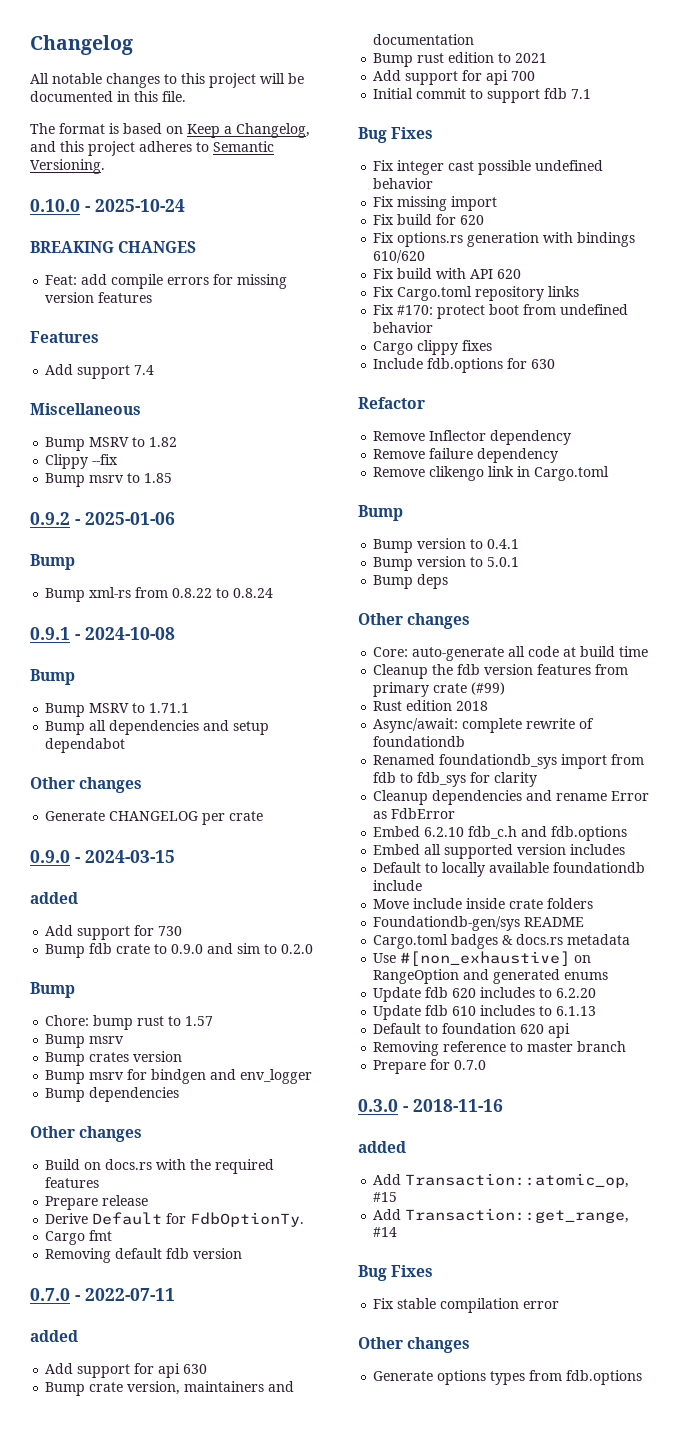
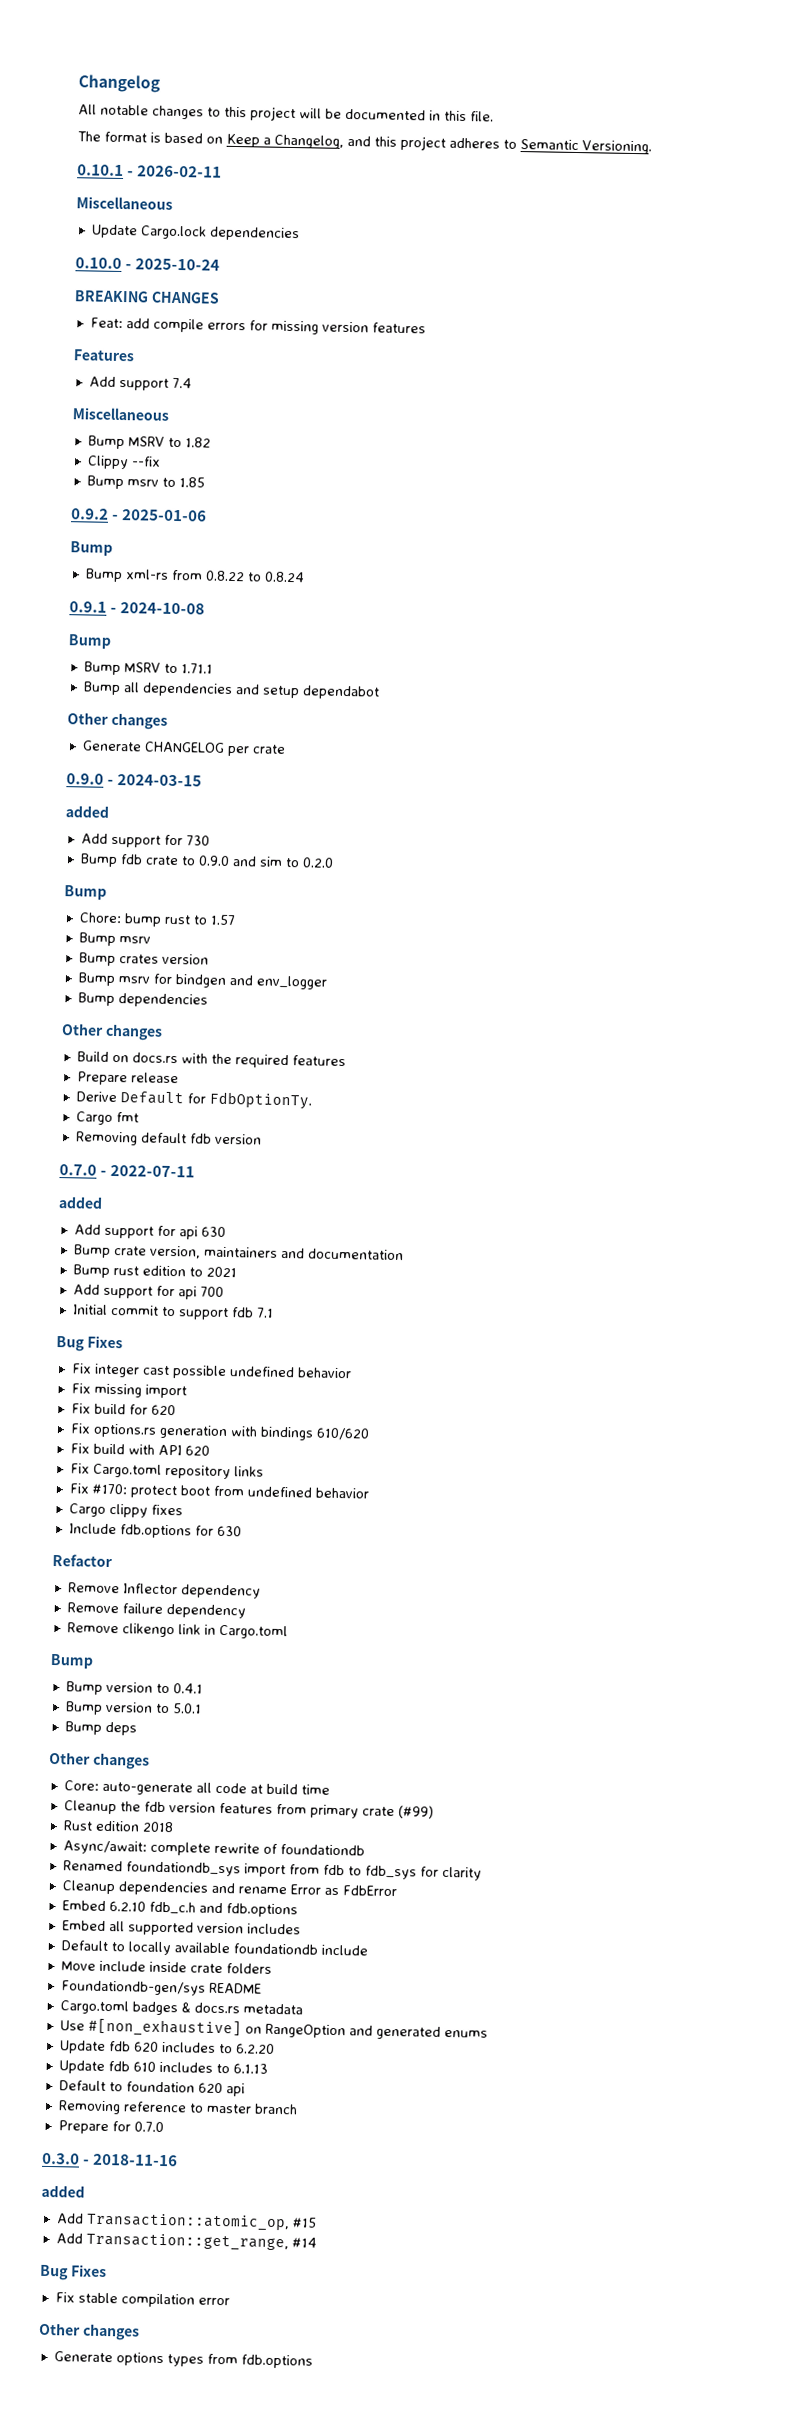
+ 0.10.1 - 2026-02-11
+ Miscellaneous
+ Update Cargo.lock dependencies

